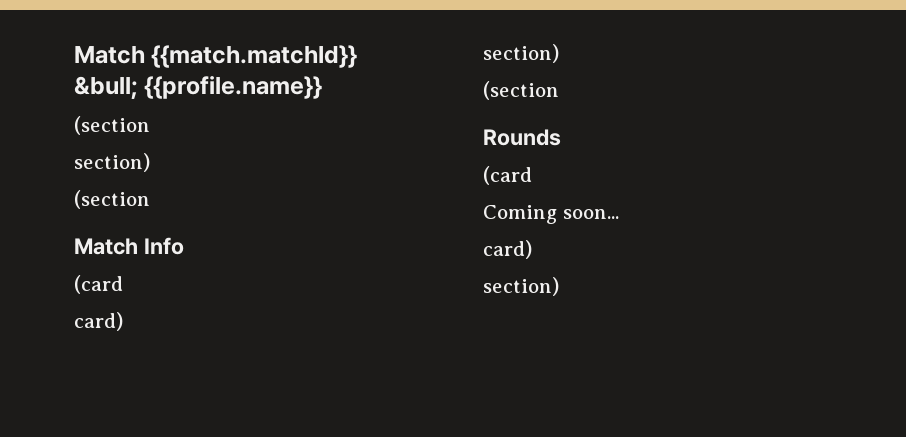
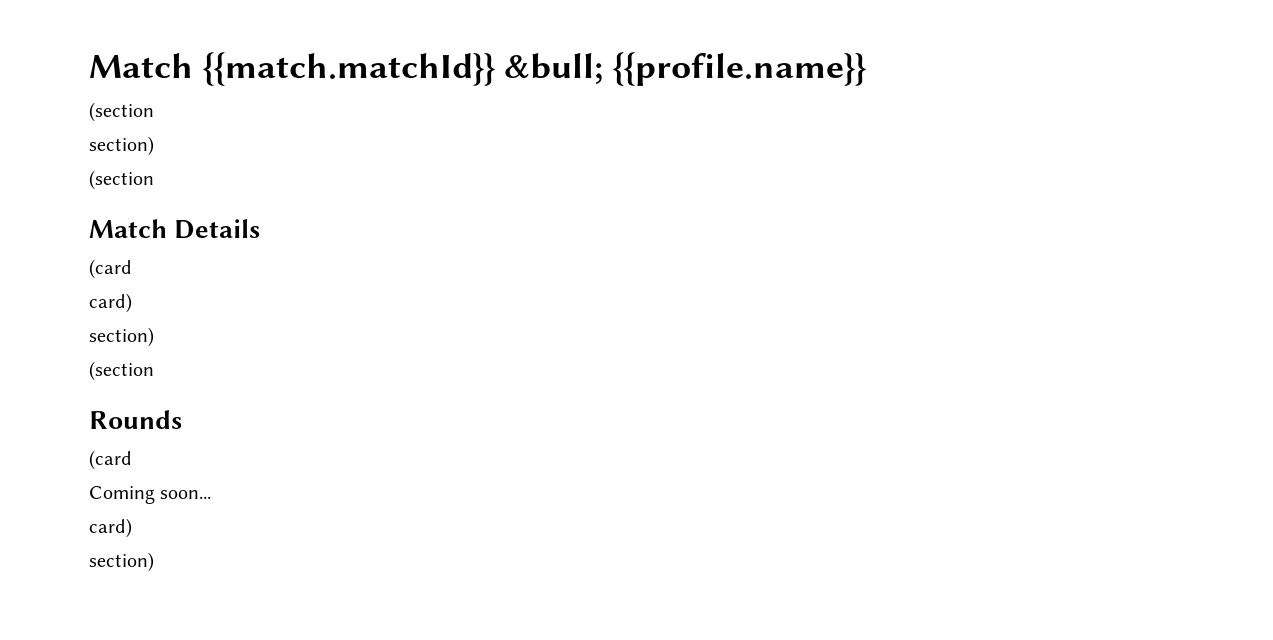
- Match Info
+ Match Details

